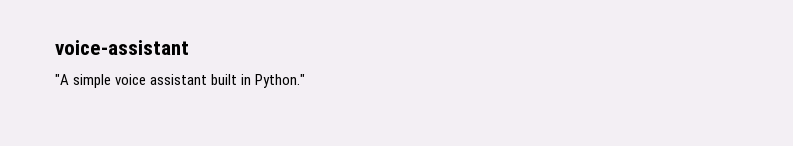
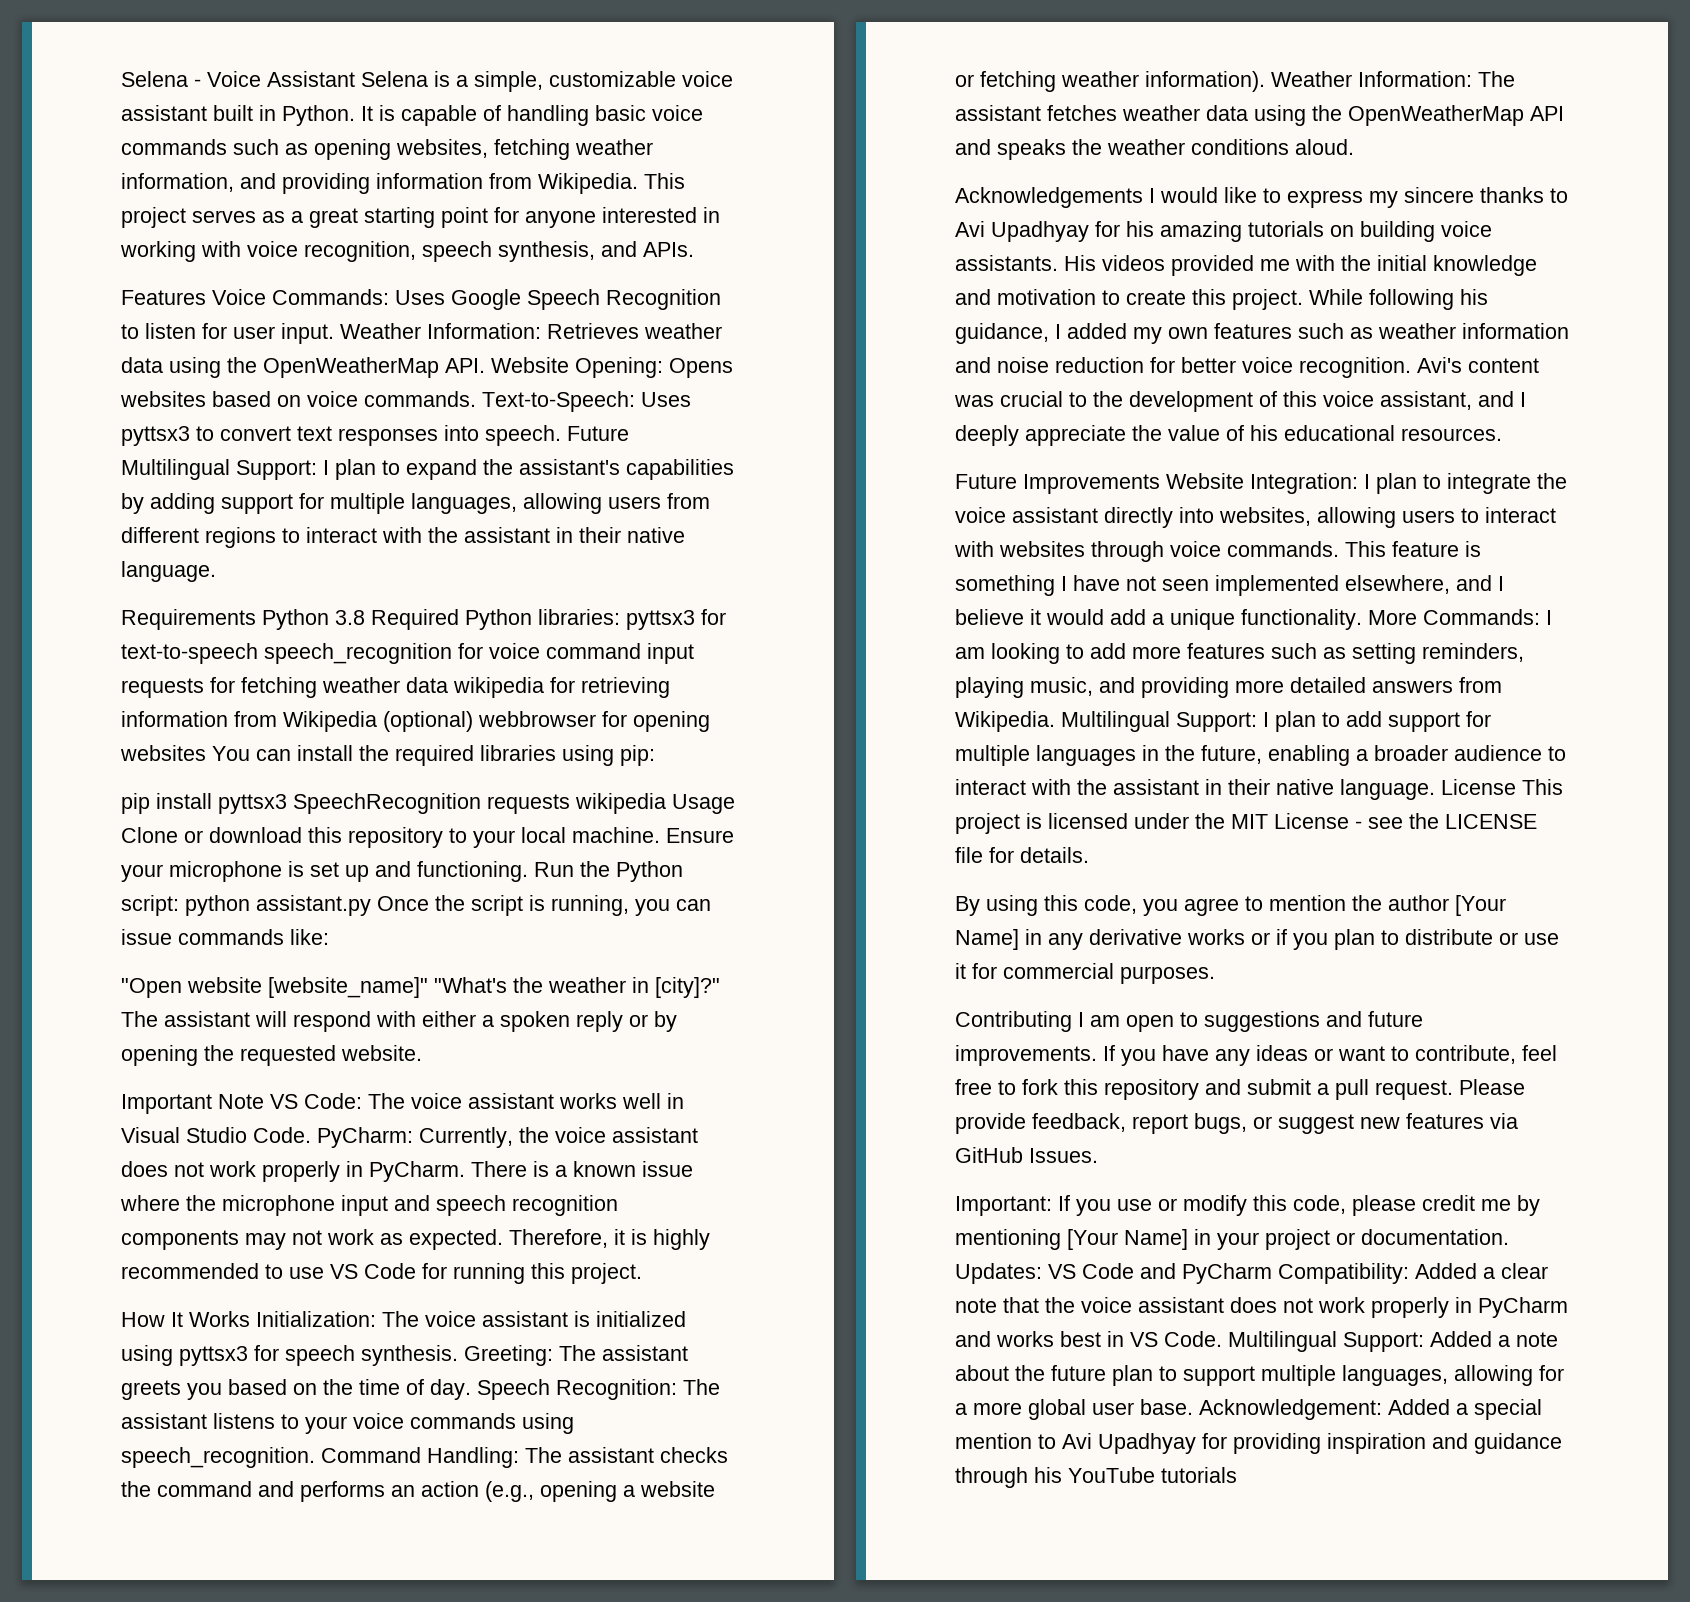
- voice-assistant
- "A simple voice assistant built in Python."
+ Selena - Voice Assistant Selena is a simple, customizable voice assistant built in Python. It is capable of handling basic voice commands such as opening websites, fetching weather information, and providing information from Wikipedia. This project serves as a great starting point for anyone interested in working with voice recognition, speech synthesis, and APIs.
+ Features Voice Commands: Uses Google Speech Recognition to listen for user input. Weather Information: Retrieves weather data using the OpenWeatherMap API. Website Opening: Opens websites based on voice commands. Text-to-Speech: Uses pyttsx3 to convert text responses into speech. Future Multilingual Support: I plan to expand the assistant's capabilities by adding support for multiple languages, allowing users from different regions to interact with the assistant in their native language.
+ Requirements Python 3.8 Required Python libraries: pyttsx3 for text-to-speech speech_recognition for voice command input requests for fetching weather data wikipedia for retrieving information from Wikipedia (optional) webbrowser for opening websites You can install the required libraries using pip:
+ pip install pyttsx3 SpeechRecognition requests wikipedia Usage Clone or download this repository to your local machine. Ensure your microphone is set up and functioning. Run the Python script: python assistant.py Once the script is running, you can issue commands like:
+ "Open website [website_name]" "What's the weather in [city]?" The assistant will respond with either a spoken reply or by opening the requested website.
+ Important Note VS Code: The voice assistant works well in Visual Studio Code. PyCharm: Currently, the voice assistant does not work properly in PyCharm. There is a known issue where the microphone input and speech recognition components may not work as expected. Therefore, it is highly recommended to use VS Code for running this project.
+ How It Works Initialization: The voice assistant is initialized using pyttsx3 for speech synthesis. Greeting: The assistant greets you based on the time of day. Speech Recognition: The assistant listens to your voice commands using speech_recognition. Command Handling: The assistant checks the command and performs an action (e.g., opening a website or fetching weather information). Weather Information: The assistant fetches weather data using the OpenWeatherMap API and speaks the weather conditions aloud.
+ Acknowledgements I would like to express my sincere thanks to Avi Upadhyay for his amazing tutorials on building voice assistants. His videos provided me with the initial knowledge and motivation to create this project. While following his guidance, I added my own features such as weather information and noise reduction for better voice recognition. Avi's content was crucial to the development of this voice assistant, and I deeply appreciate the value of his educational resources.
+ Future Improvements Website Integration: I plan to integrate the voice assistant directly into websites, allowing users to interact with websites through voice commands. This feature is something I have not seen implemented elsewhere, and I believe it would add a unique functionality. More Commands: I am looking to add more features such as setting reminders, playing music, and providing more detailed answers from Wikipedia. Multilingual Support: I plan to add support for multiple languages in the future, enabling a broader audience to interact with the assistant in their native language. License This project is licensed under the MIT License - see the LICENSE file for details.
+ By using this code, you agree to mention the author [Your Name] in any derivative works or if you plan to distribute or use it for commercial purposes.
+ Contributing I am open to suggestions and future improvements. If you have any ideas or want to contribute, feel free to fork this repository and submit a pull request. Please provide feedback, report bugs, or suggest new features via GitHub Issues.
+ Important: If you use or modify this code, please credit me by mentioning [Your Name] in your project or documentation. Updates: VS Code and PyCharm Compatibility: Added a clear note that the voice assistant does not work properly in PyCharm and works best in VS Code. Multilingual Support: Added a note about the future plan to support multiple languages, allowing for a more global user base. Acknowledgement: Added a special mention to Avi Upadhyay for providing inspiration and guidance through his YouTube tutorials

